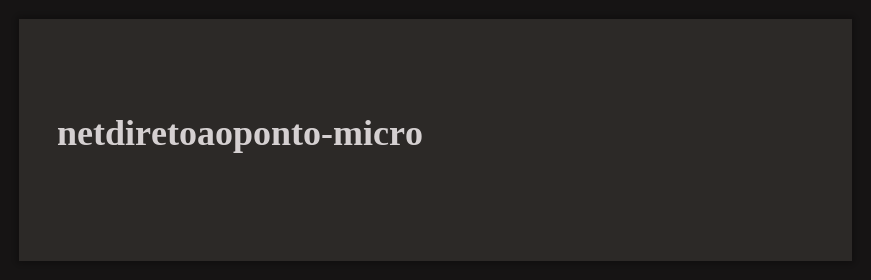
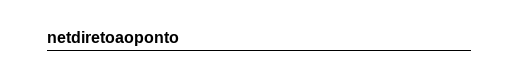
- netdiretoaoponto-micro
+ netdiretoaoponto

